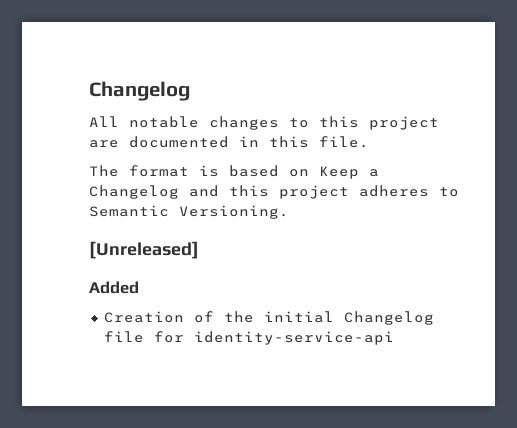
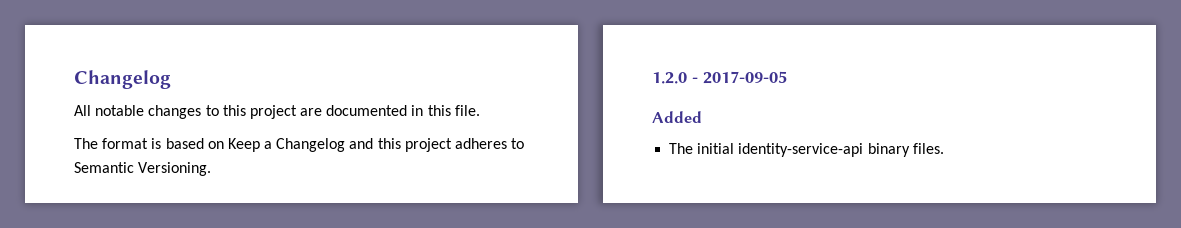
- [Unreleased]
+ 1.2.0 - 2017-09-05
  Added
- Creation of the initial Changelog file for identity-service-api
+ The initial identity-service-api binary files.

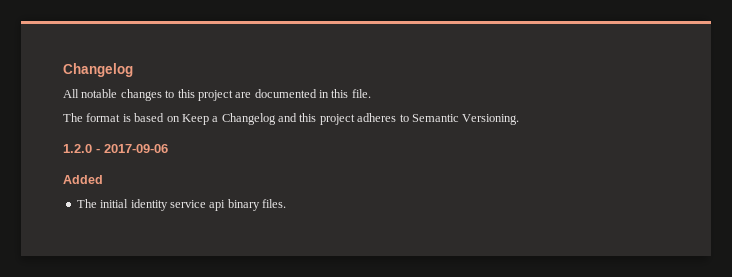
- 1.2.0 - 2017-09-05
+ 1.2.0 - 2017-09-06
- The initial identity-service-api binary files.
+ The initial identity service api binary files.

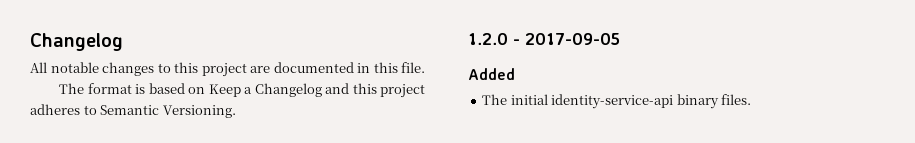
- 1.2.0 - 2017-09-06
+ 1.2.0 - 2017-09-05
- The initial identity service api binary files.
+ The initial identity-service-api binary files.

